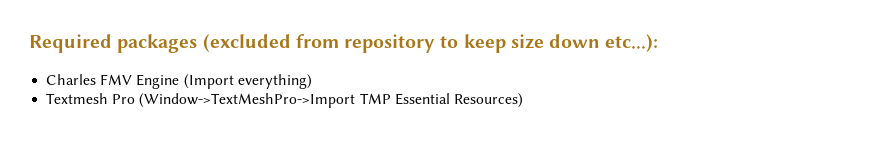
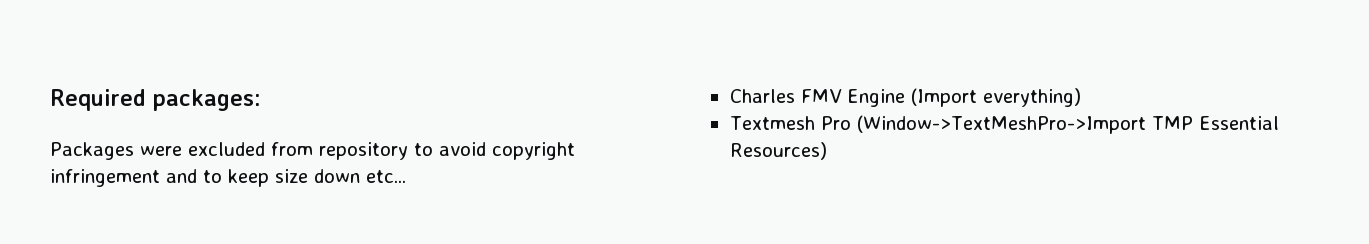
- Required packages (excluded from repository to keep size down etc...):
+ Required packages:
+ Packages were excluded from repository to avoid copyright infringement and to keep size down etc...

